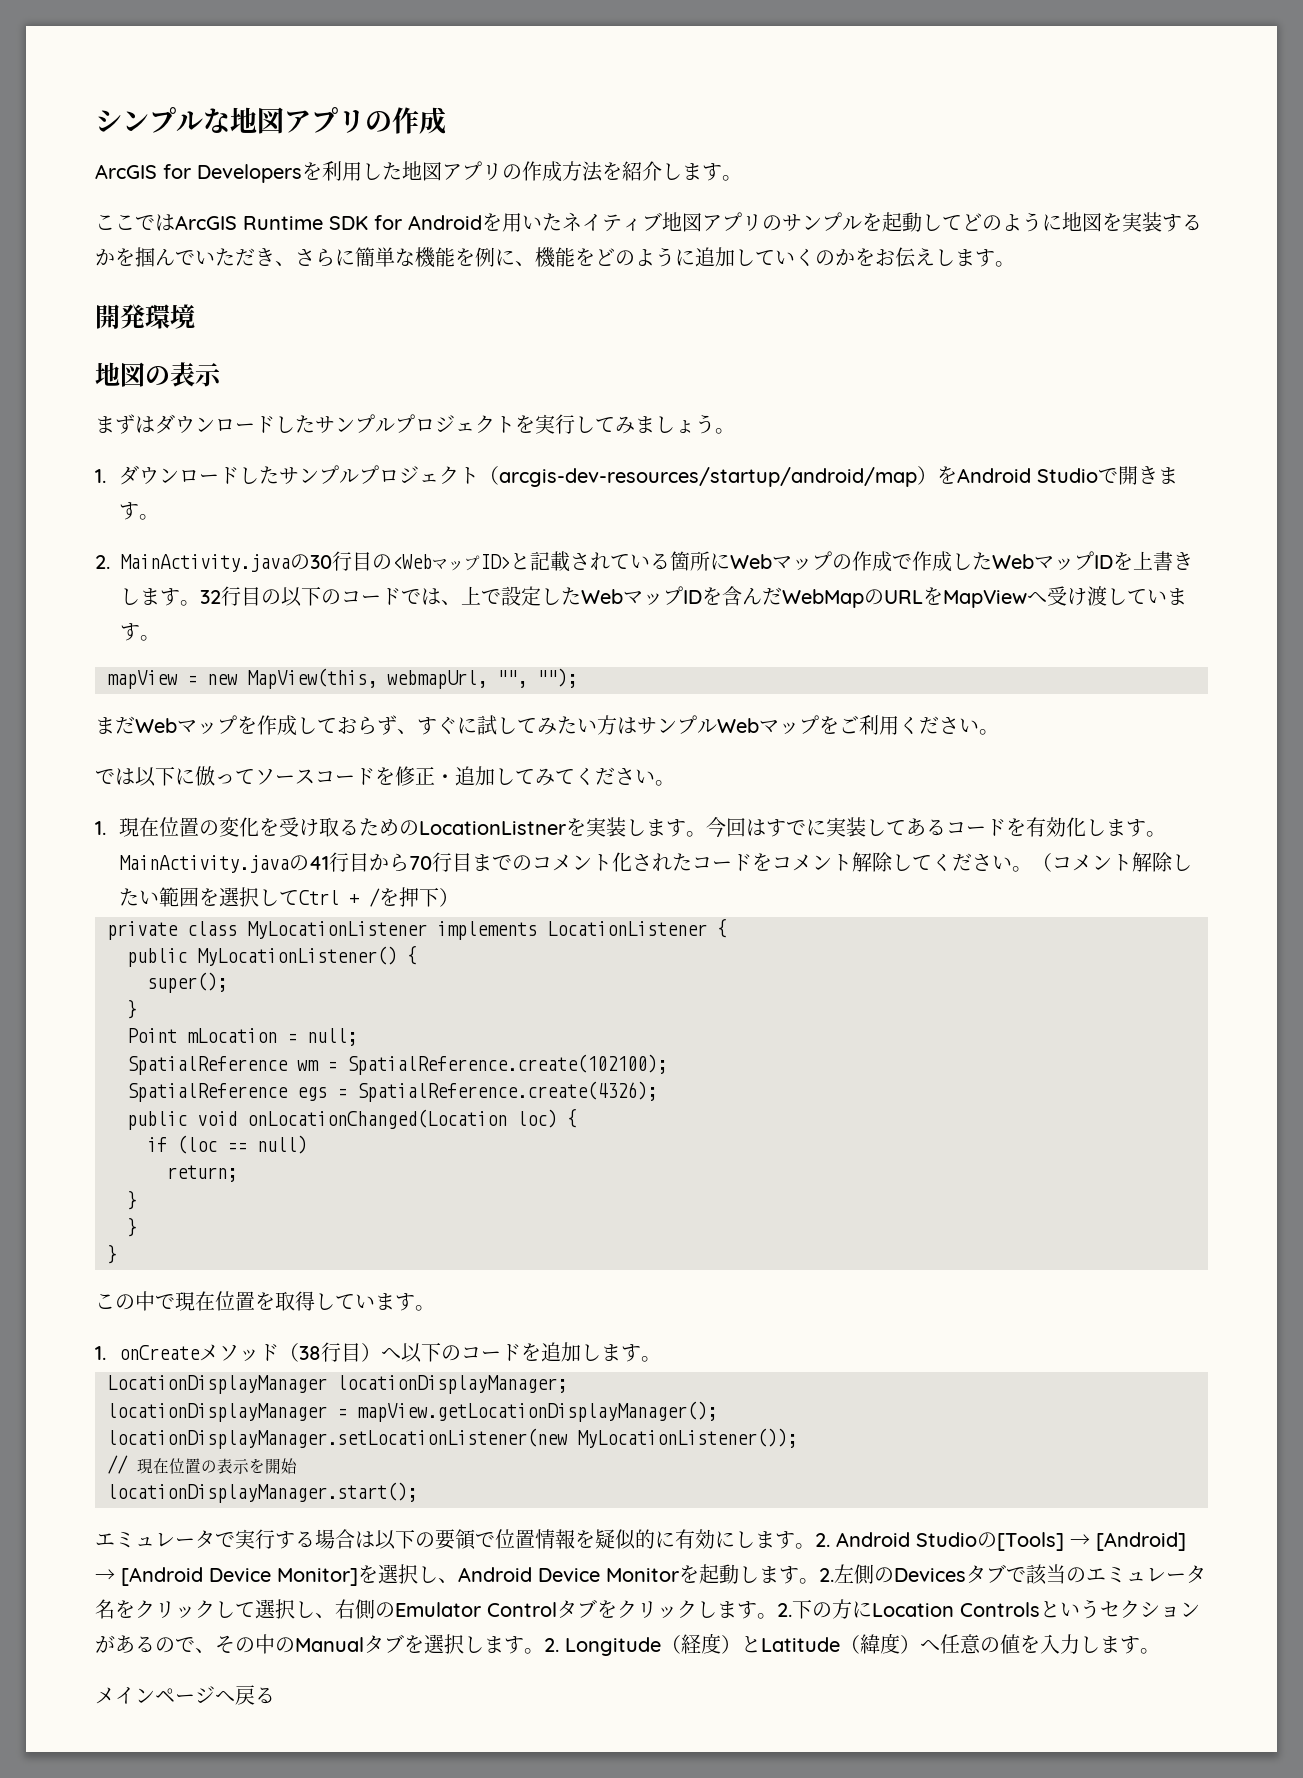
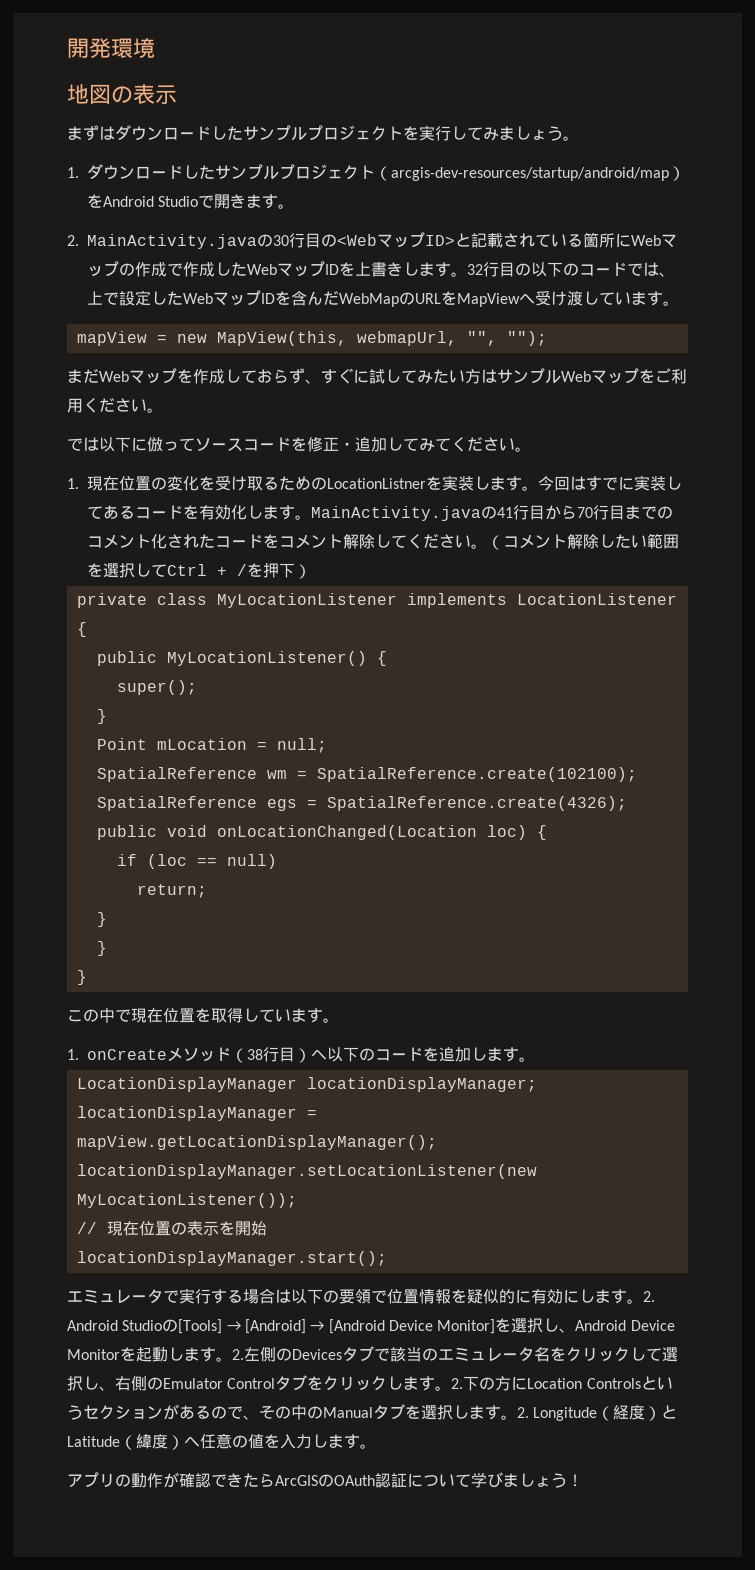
- シンプルな地図アプリの作成
- ArcGIS for Developersを利用した地図アプリの作成方法を紹介します。
- ここではArcGIS Runtime SDK for Androidを用いたネイティブ地図アプリのサンプルを起動してどのように地図を実装するかを掴んでいただき、さらに簡単な機能を例に、機能をどのように追加していくのかをお伝えします。
- メインページへ戻る
+ アプリの動作が確認できたらArcGISのOAuth認証について学びましょう！

